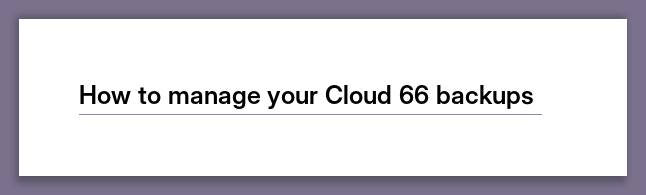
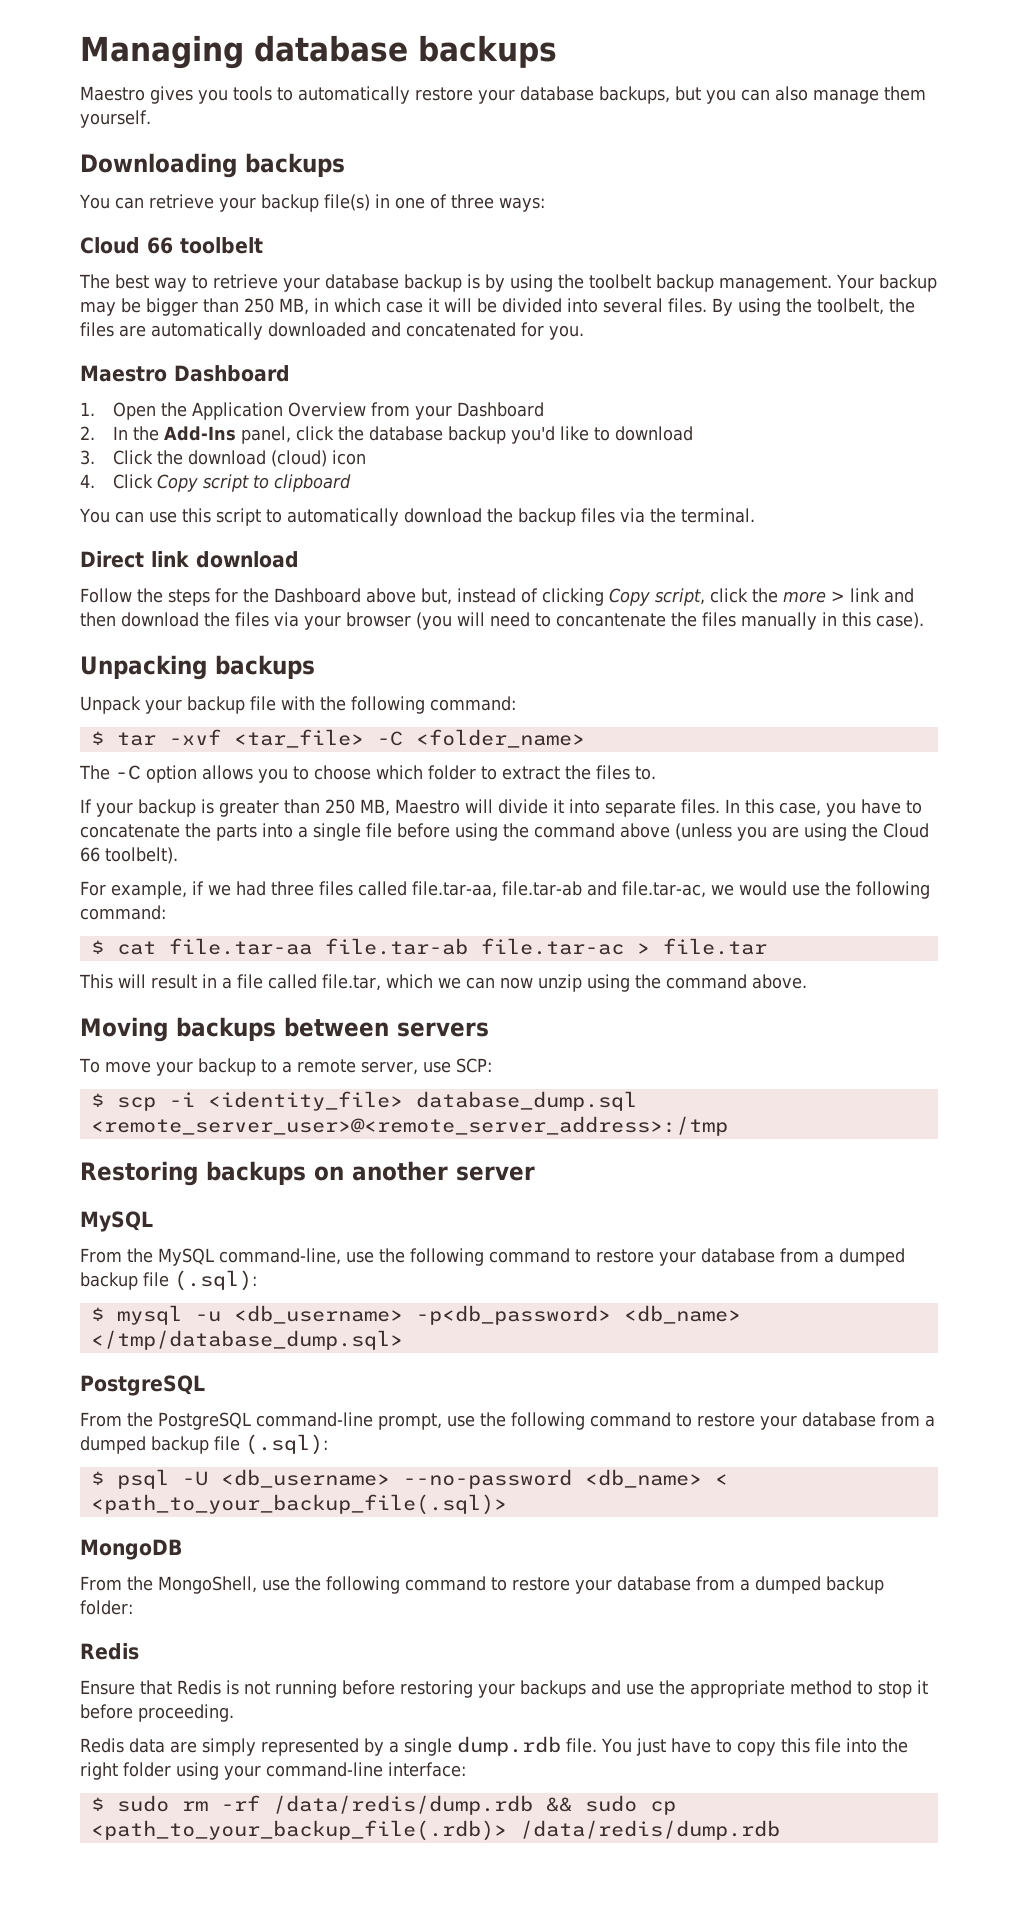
- How to manage your Cloud 66 backups
+ Managing database backups
+ Maestro gives you tools to automatically restore your database backups, but you can also manage them yourself.
+ Downloading backups
+ You can retrieve your backup file(s) in one of three ways:
+ Cloud 66 toolbelt
+ The best way to retrieve your database backup is by using the toolbelt backup management. Your backup may be bigger than 250 MB, in which case it will be divided into several files. By using the toolbelt, the files are automatically downloaded and concatenated for you.
+ Maestro Dashboard
+ 1. Open the Application Overview from your Dashboard
+ 2. In the Add-Ins panel, click the database backup you'd like to download
+ 3. Click the download (cloud) icon
+ 4. Click Copy script to clipboard
+ You can use this script to automatically download the backup files via the terminal.
+ Direct link download
+ Follow the steps for the Dashboard above but, instead of clicking Copy script, click the more > link and then download the files via your browser (you will need to concantenate the files manually in this case).
+ Unpacking backups
+ Unpack your backup file with the following command:
+ $ tar -xvf <tar_file> -C <folder_name>
+ The -C option allows you to choose which folder to extract the files to.
+ If your backup is greater than 250 MB, Maestro will divide it into separate files. In this case, you have to concatenate the parts into a single file before using the command above (unless you are using the Cloud 66 toolbelt).
+ For example, if we had three files called file.tar-aa, file.tar-ab and file.tar-ac, we would use the following command:
+ $ cat file.tar-aa file.tar-ab file.tar-ac > file.tar
+ This will result in a file called file.tar, which we can now unzip using the command above.
+ Moving backups between servers
+ To move your backup to a remote server, use SCP:
+ $ scp -i <identity_file> database_dump.sql <remote_server_user>@<remote_server_address>:/tmp
+ Restoring backups on another server
+ MySQL
+ From the MySQL command-line, use the following command to restore your database from a dumped backup file (.sql):
+ $ mysql -u <db_username> -p<db_password> <db_name> </tmp/database_dump.sql>
+ PostgreSQL
+ From the PostgreSQL command-line prompt, use the following command to restore your database from a dumped backup file (.sql):
+ $ psql -U <db_username> --no-password <db_name> < <path_to_your_backup_file(.sql)>
+ MongoDB
+ From the MongoShell, use the following command to restore your database from a dumped backup folder:
+ Redis
+ Ensure that Redis is not running before restoring your backups and use the appropriate method to stop it before proceeding.
+ Redis data are simply represented by a single dump.rdb file. You just have to copy this file into the right folder using your command-line interface:
+ $ sudo rm -rf /data/redis/dump.rdb && sudo cp <path_to_your_backup_file(.rdb)> /data/redis/dump.rdb

